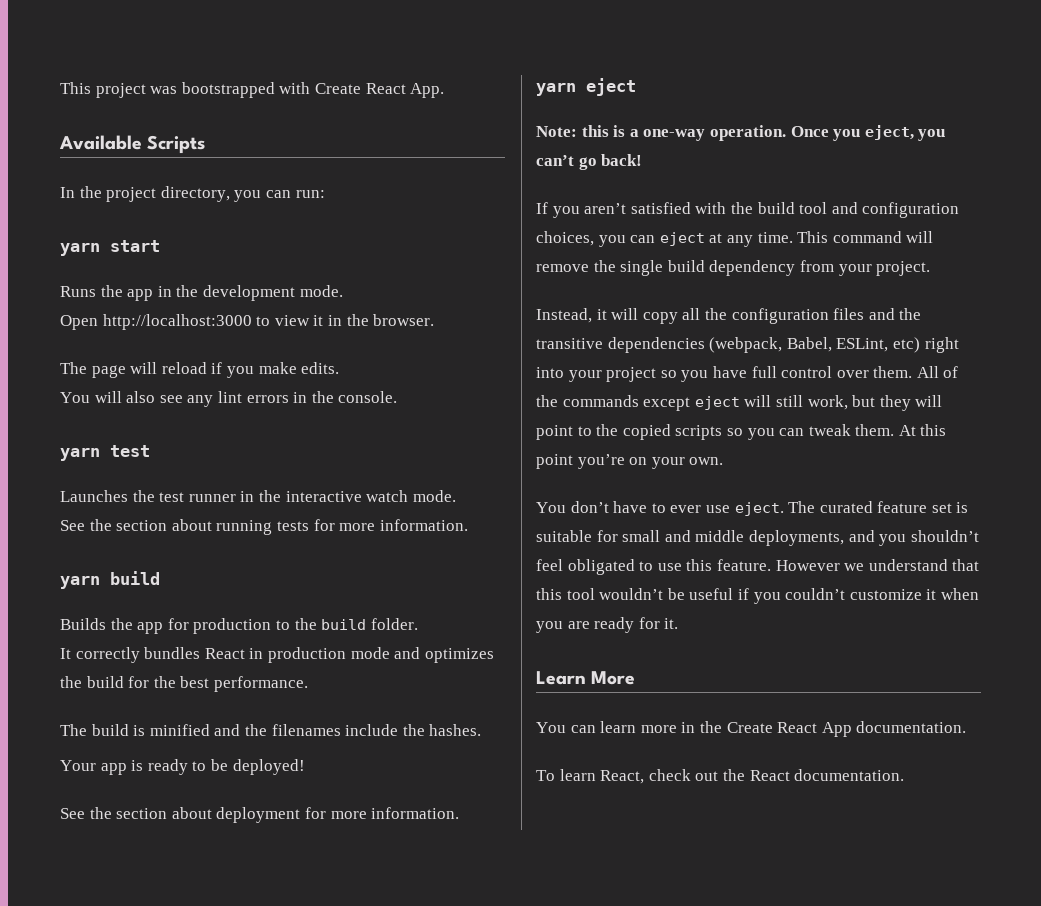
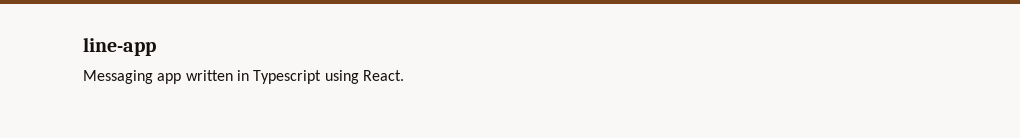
- This project was bootstrapped with Create React App.
- Available Scripts
- In the project directory, you can run:
- yarn start
- Runs the app in the development mode.
- Open http://localhost:3000 to view it in the browser.
- The page will reload if you make edits.
- You will also see any lint errors in the console.
- yarn test
- Launches the test runner in the interactive watch mode.
- See the section about running tests for more information.
- yarn build
- Builds the app for production to the build folder.
- It correctly bundles React in production mode and optimizes the build for the best performance.
- The build is minified and the filenames include the hashes.
- Your app is ready to be deployed!
- See the section about deployment for more information.
- yarn eject
- Note: this is a one-way operation. Once you eject, you can’t go back!
- If you aren’t satisfied with the build tool and configuration choices, you can eject at any time. This command will remove the single build dependency from your project.
- Instead, it will copy all the configuration files and the transitive dependencies (webpack, Babel, ESLint, etc) right into your project so you have full control over them. All of the commands except eject will still work, but they will point to the copied scripts so you can tweak them. At this point you’re on your own.
- You don’t have to ever use eject. The curated feature set is suitable for small and middle deployments, and you shouldn’t feel obligated to use this feature. However we understand that this tool wouldn’t be useful if you couldn’t customize it when you are ready for it.
- Learn More
- You can learn more in the Create React App documentation.
- To learn React, check out the React documentation.
+ line-app
+ Messaging app written in Typescript using React.

